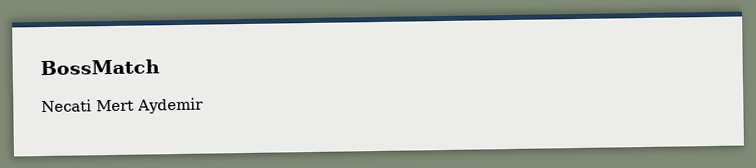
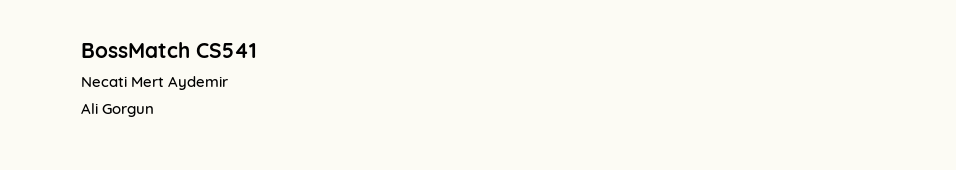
- BossMatch
+ BossMatch CS541
+ Ali Gorgun

